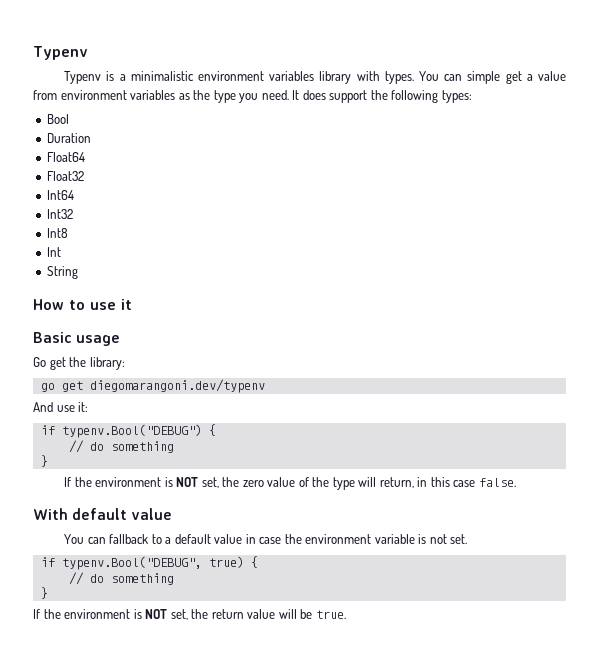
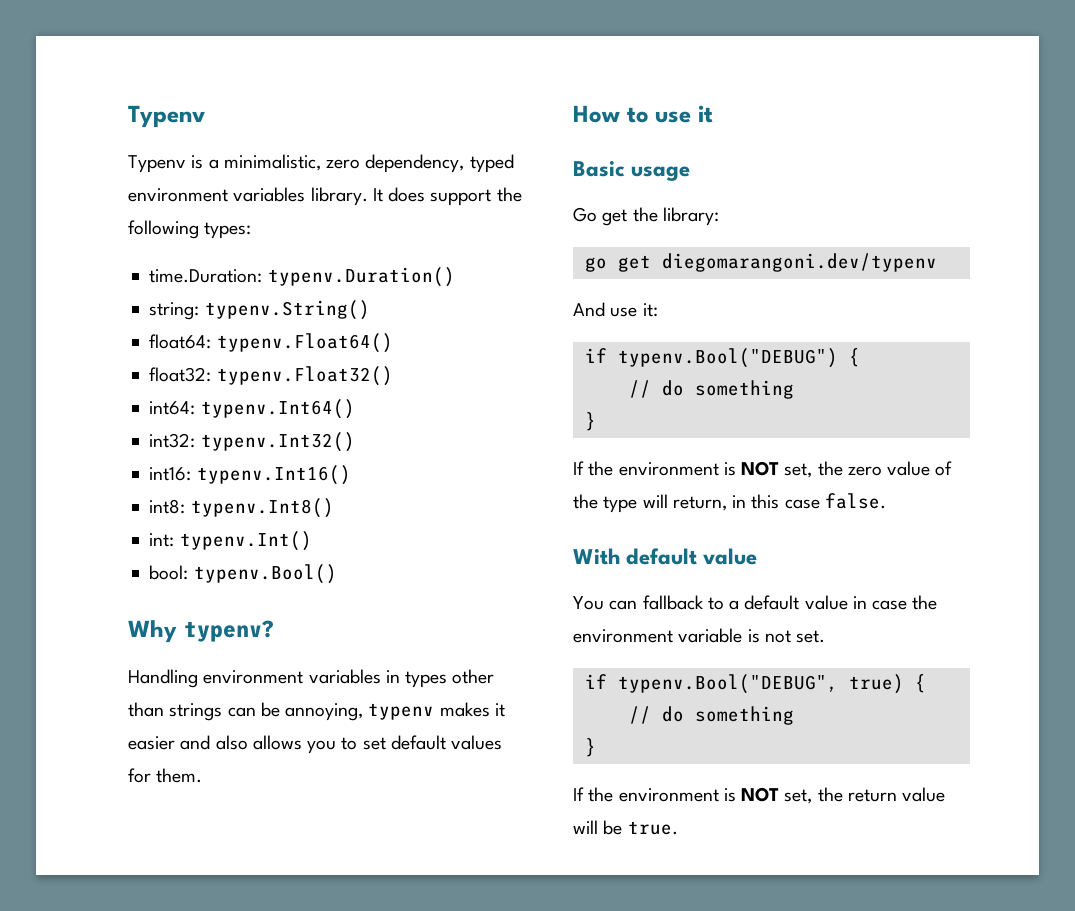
- Typenv is a minimalistic environment variables library with types. You can simple get a value from environment variables as the type you need.
+ Typenv is a minimalistic, zero dependency, typed environment variables library.
- Bool
- Duration
- Float64
- Float32
- Int64
- Int32
- Int8
- Int
- String
+ time.Duration: typenv.Duration()
+ string: typenv.String()
+ float64: typenv.Float64()
+ float32: typenv.Float32()
+ int64: typenv.Int64()
+ int32: typenv.Int32()
+ int16: typenv.Int16()
+ int8: typenv.Int8()
+ int: typenv.Int()
+ bool: typenv.Bool()
+ Why typenv?
+ Handling environment variables in types other than strings can be annoying, typenv makes it easier and also allows you to set default values for them.

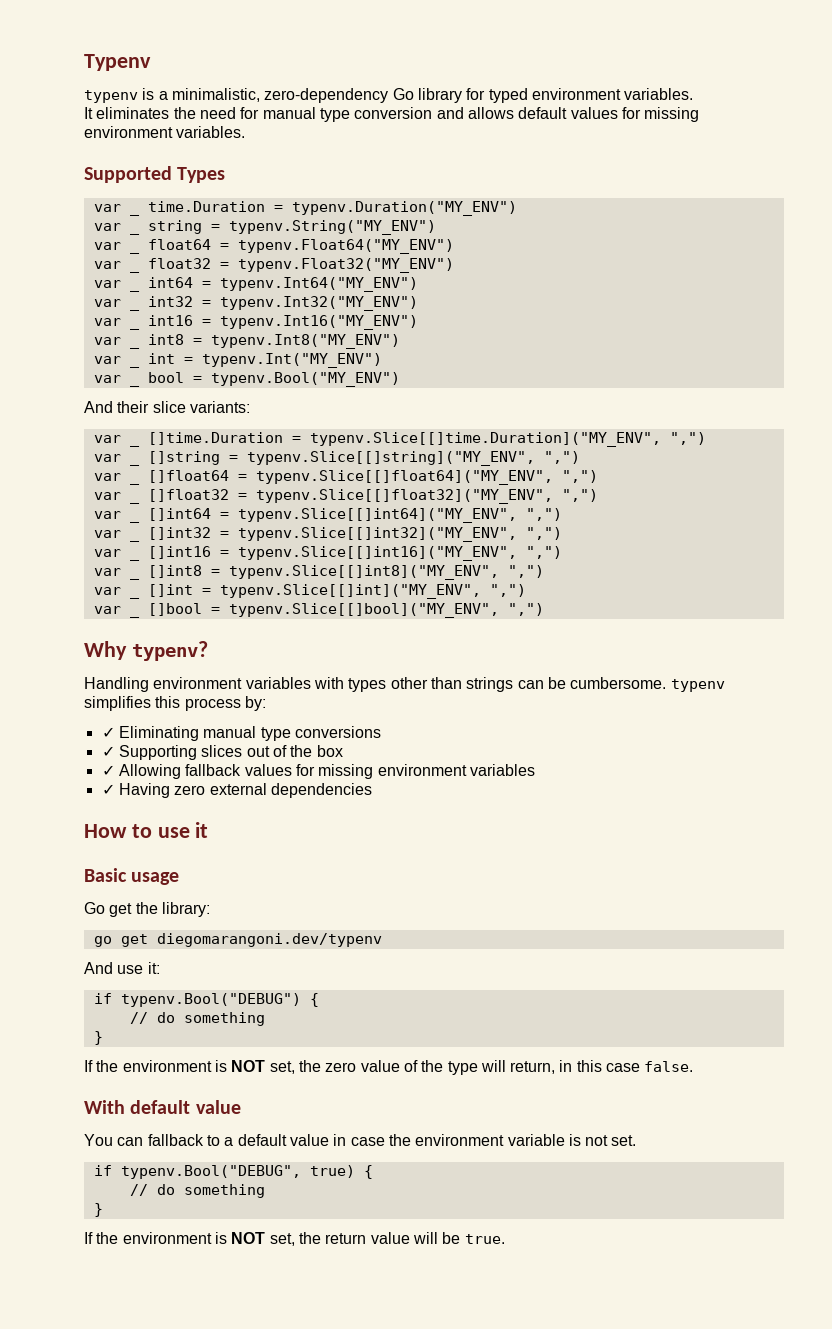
- Typenv is a minimalistic, zero dependency, typed environment variables library. It does support the following types:
- time.Duration: typenv.Duration()
- string: typenv.String()
- float64: typenv.Float64()
- float32: typenv.Float32()
- int64: typenv.Int64()
- int32: typenv.Int32()
- int16: typenv.Int16()
- int8: typenv.Int8()
- int: typenv.Int()
- bool: typenv.Bool()
+ typenv is a minimalistic, zero-dependency Go library for typed environment variables.
+ It eliminates the need for manual type conversion and allows default values for missing environment variables.
+ Supported Types
+ var _ time.Duration = typenv.Duration("MY_ENV")
+ var _ string = typenv.String("MY_ENV")
+ var _ float64 = typenv.Float64("MY_ENV")
+ var _ float32 = typenv.Float32("MY_ENV")
+ var _ int64 = typenv.Int64("MY_ENV")
+ var _ int32 = typenv.Int32("MY_ENV")
+ var _ int16 = typenv.Int16("MY_ENV")
+ var _ int8 = typenv.Int8("MY_ENV")
+ var _ int = typenv.Int("MY_ENV")
+ var _ bool = typenv.Bool("MY_ENV")
+ And their slice variants:
+ var _ []time.Duration = typenv.Slice[[]time.Duration]("MY_ENV", ",")
+ var _ []string = typenv.Slice[[]string]("MY_ENV", ",")
+ var _ []float64 = typenv.Slice[[]float64]("MY_ENV", ",")
+ var _ []float32 = typenv.Slice[[]float32]("MY_ENV", ",")
+ var _ []int64 = typenv.Slice[[]int64]("MY_ENV", ",")
+ var _ []int32 = typenv.Slice[[]int32]("MY_ENV", ",")
+ var _ []int16 = typenv.Slice[[]int16]("MY_ENV", ",")
+ var _ []int8 = typenv.Slice[[]int8]("MY_ENV", ",")
+ var _ []int = typenv.Slice[[]int]("MY_ENV", ",")
+ var _ []bool = typenv.Slice[[]bool]("MY_ENV", ",")
- Handling environment variables in types other than strings can be annoying, typenv makes it easier and also allows you to set default values for them.
+ Handling environment variables with types other than strings can be cumbersome. typenv simplifies this process by:
+ ✓ Eliminating manual type conversions
+ ✓ Supporting slices out of the box
+ ✓ Allowing fallback values for missing environment variables
+ ✓ Having zero external dependencies

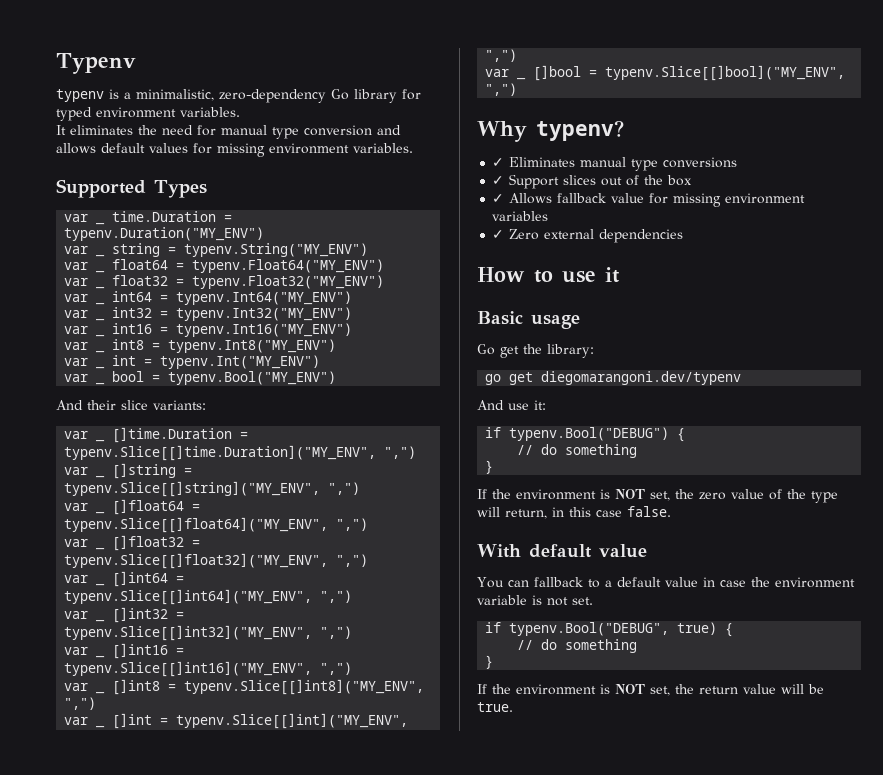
- Handling environment variables with types other than strings can be cumbersome. typenv simplifies this process by:
- ✓ Eliminating manual type conversions
+ ✓ Eliminates manual type conversions
- ✓ Supporting slices out of the box
+ ✓ Support slices out of the box
- ✓ Allowing fallback values for missing environment variables
+ ✓ Allows fallback value for missing environment variables
- ✓ Having zero external dependencies
+ ✓ Zero external dependencies

